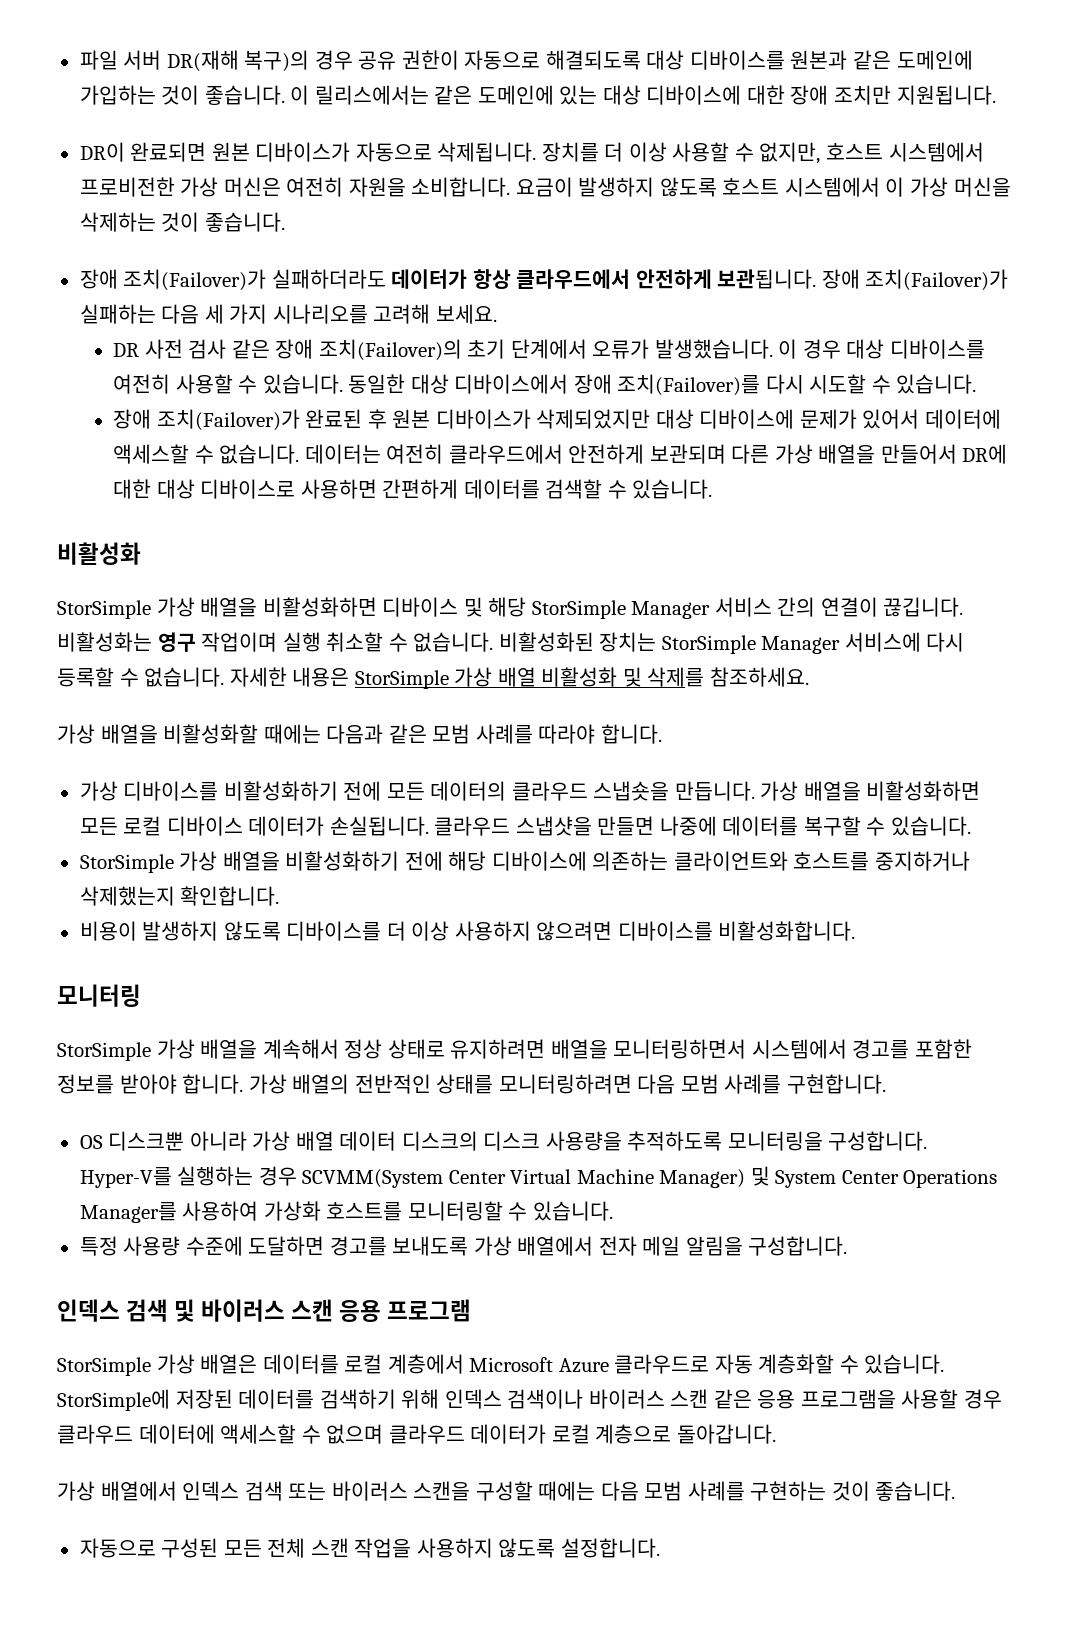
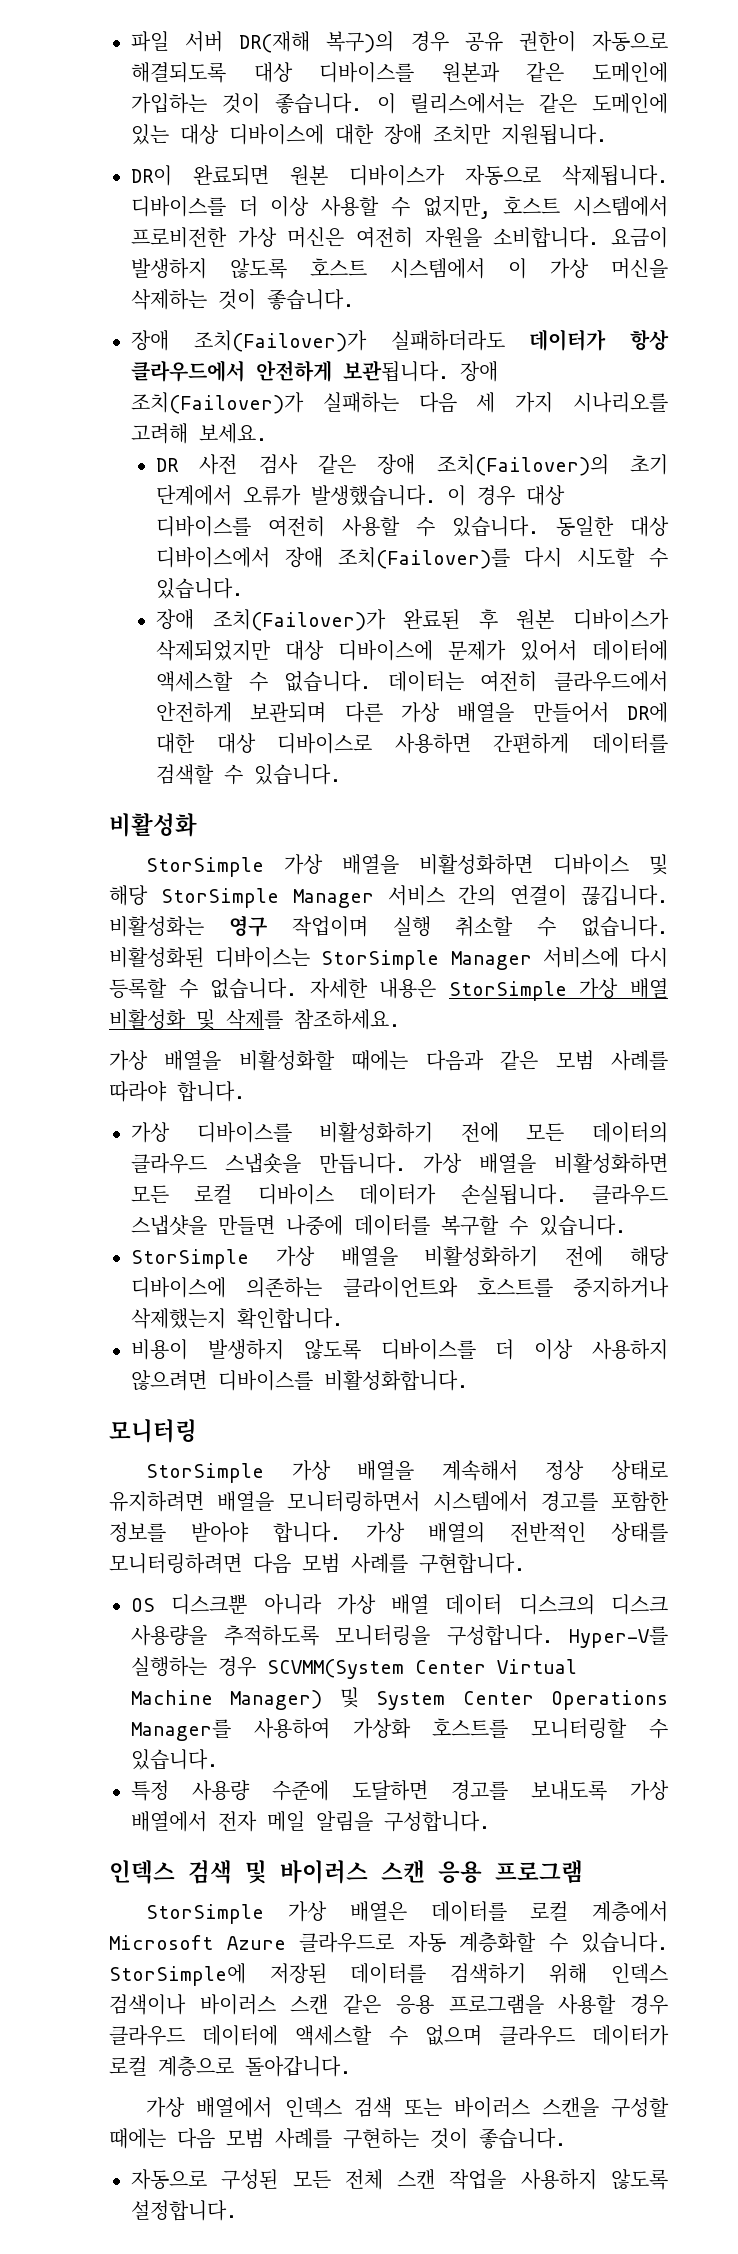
- 장치를 더 이상 사용할 수 없지만, 호스트 시스템에서 프로비전한 가상 머신은 여전히 자원을 소비합니다.
+ 디바이스를 더 이상 사용할 수 없지만, 호스트 시스템에서 프로비전한 가상 머신은 여전히 자원을 소비합니다.
- 비활성화된 장치는 StorSimple Manager 서비스에 다시 등록할 수 없습니다.
+ 비활성화된 디바이스는 StorSimple Manager 서비스에 다시 등록할 수 없습니다.

